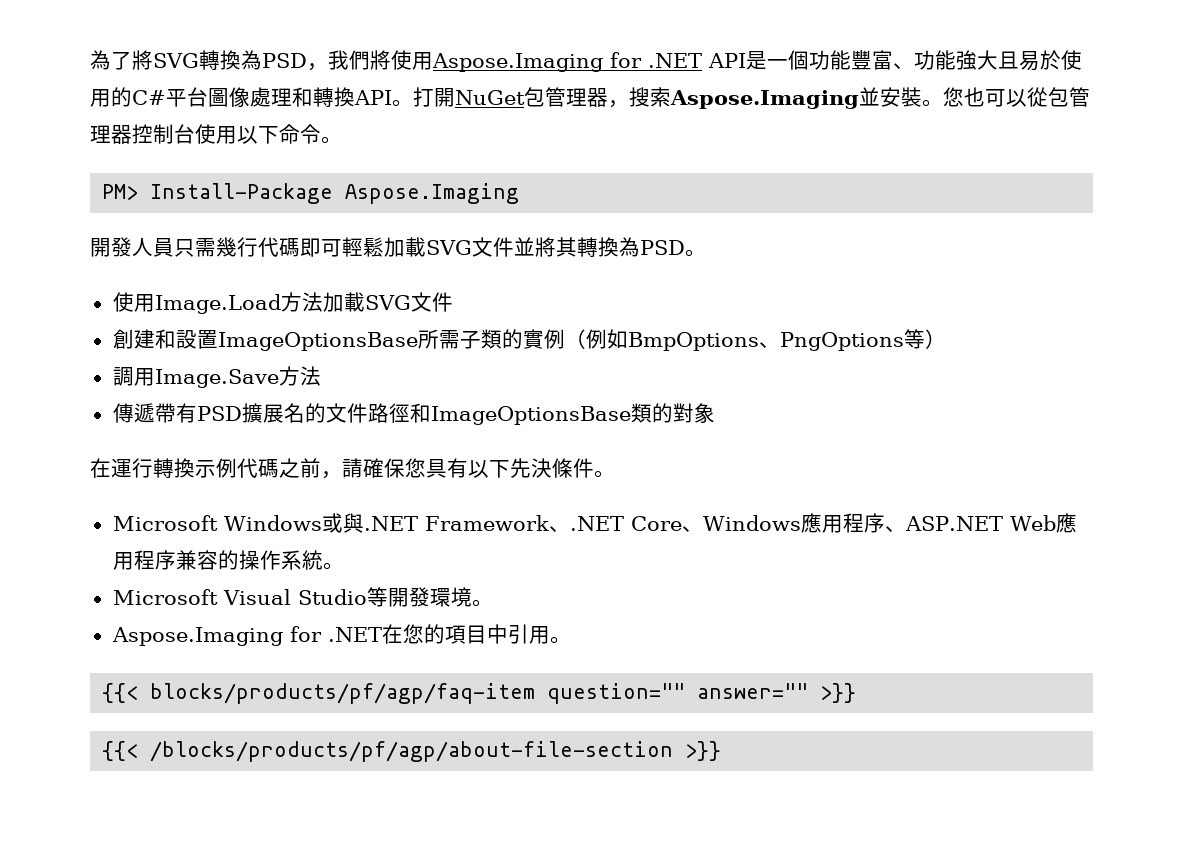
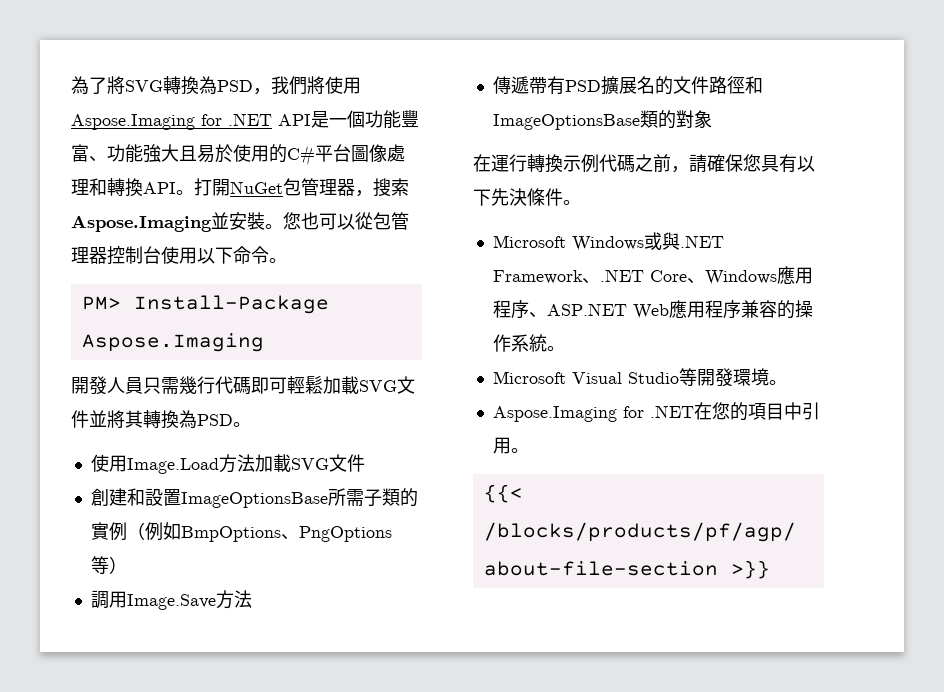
- {{< blocks/products/pf/agp/faq-item question="" answer="" >}}

